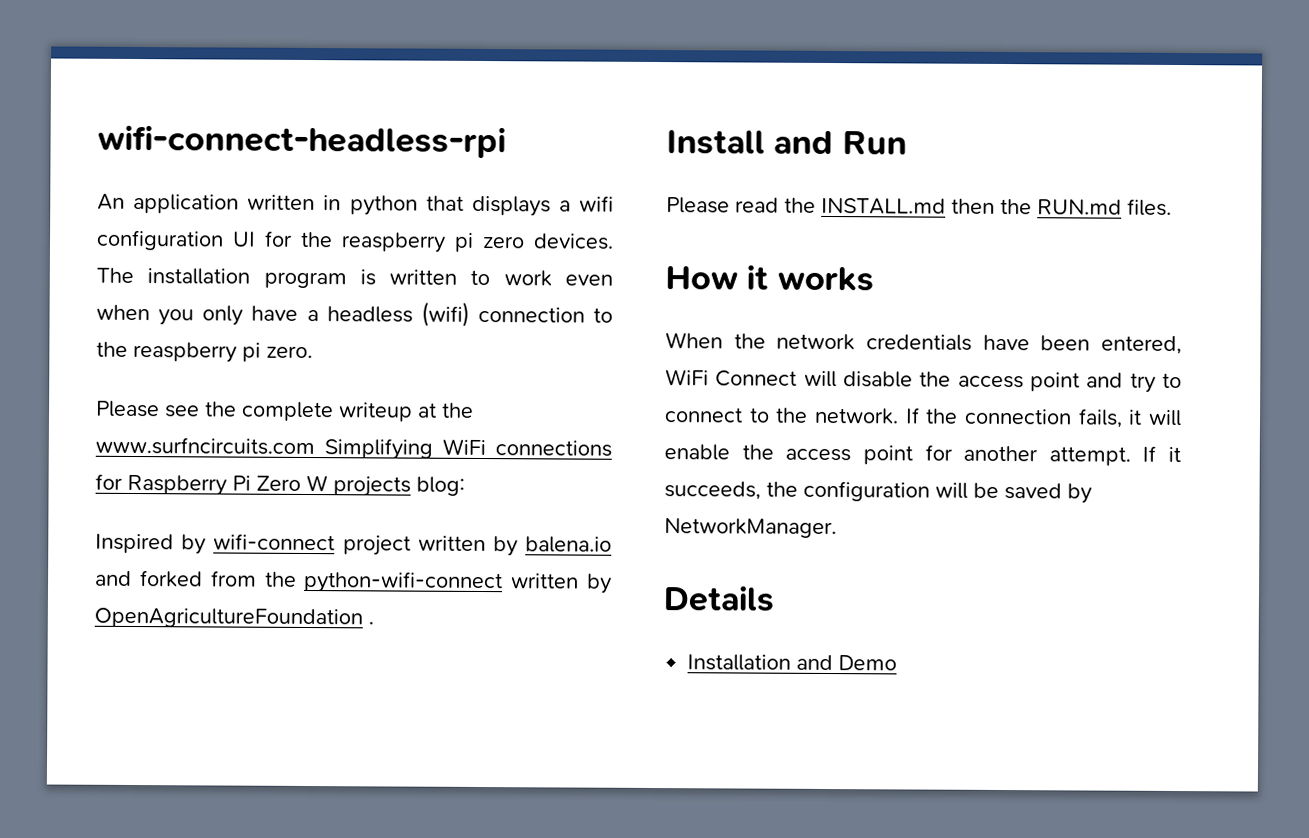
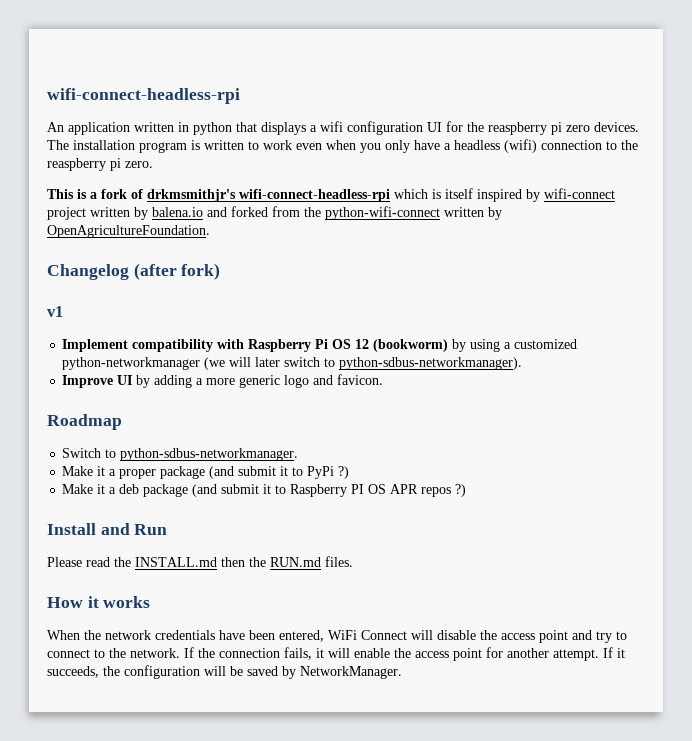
- Please see the complete writeup at the www.surfncircuits.com Simplifying WiFi connections for Raspberry Pi Zero W projects blog:
- Inspired by wifi-connect project written by balena.io and forked from the python-wifi-connect written by OpenAgricultureFoundation .
+ This is a fork of drkmsmithjr's wifi-connect-headless-rpi which is itself inspired by wifi-connect project written by balena.io and forked from the python-wifi-connect written by OpenAgricultureFoundation.
+ Changelog (after fork)
+ v1
+ Implement compatibility with Raspberry Pi OS 12 (bookworm) by using a customized python-networkmanager (we will later switch to python-sdbus-networkmanager).
+ Improve UI by adding a more generic logo and favicon.
+ Roadmap
+ Switch to python-sdbus-networkmanager.
+ Make it a proper package (and submit it to PyPi ?)
+ Make it a deb package (and submit it to Raspberry PI OS APR repos ?)
- Details
- Installation and Demo

